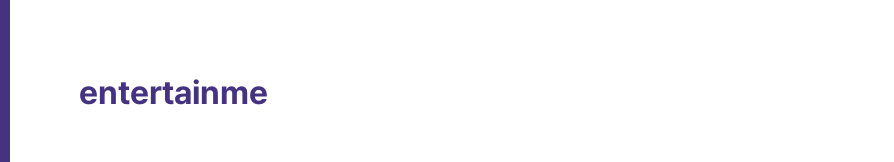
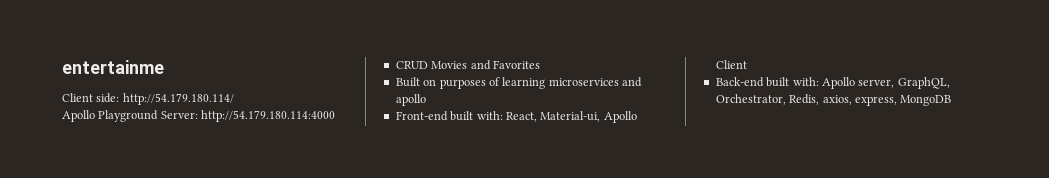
+ Client side: http://54.179.180.114/
+ Apollo Playground Server: http://54.179.180.114:4000
+ CRUD Movies and Favorites
+ Built on purposes of learning microservices and apollo
+ Front-end built with: React, Material-ui, Apollo Client
+ Back-end built with: Apollo server, GraphQL, Orchestrator, Redis, axios, express, MongoDB

